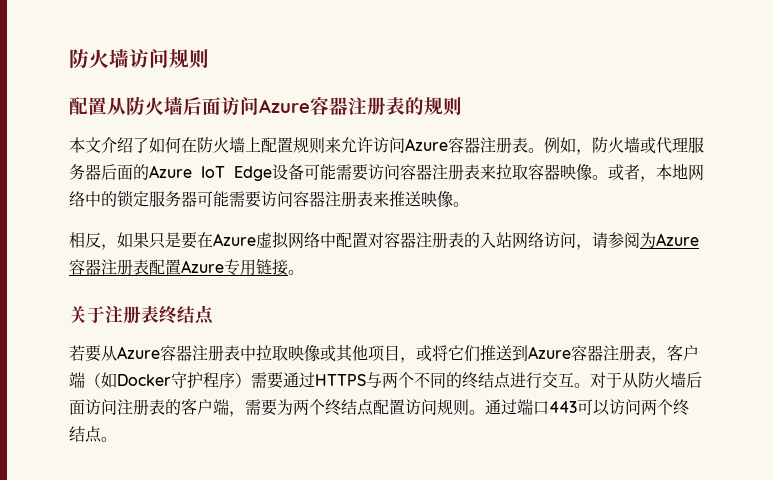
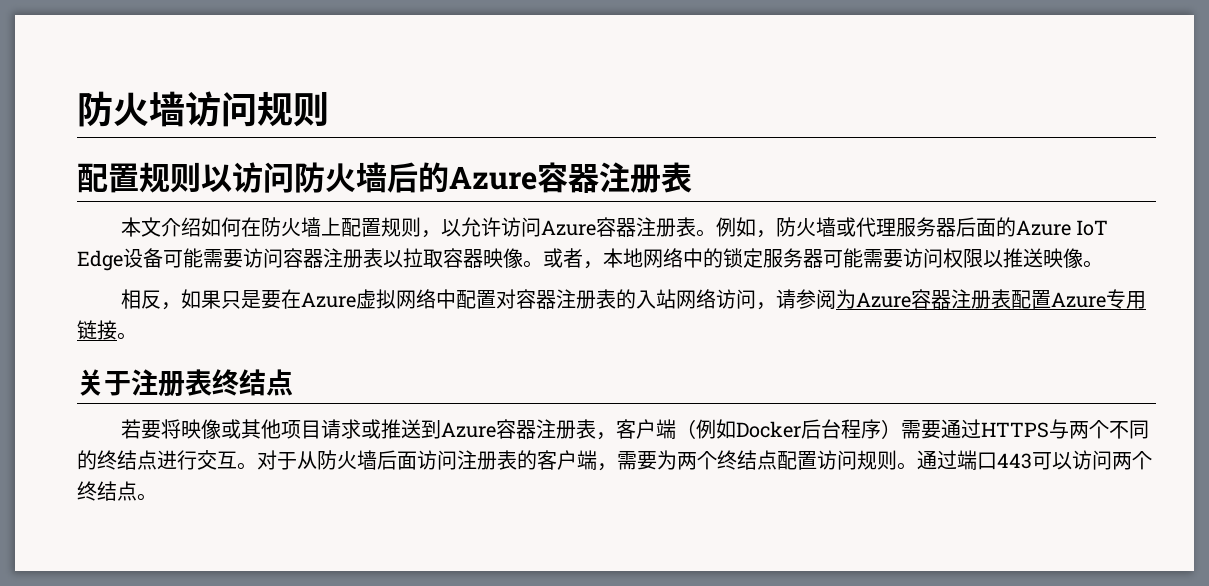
- 配置从防火墙后面访问Azure容器注册表的规则
+ 配置规则以访问防火墙后的Azure容器注册表
- 本文介绍了如何在防火墙上配置规则来允许访问Azure容器注册表。
+ 本文介绍如何在防火墙上配置规则，以允许访问Azure容器注册表。
- 例如，防火墙或代理服务器后面的Azure IoT Edge设备可能需要访问容器注册表来拉取容器映像。
+ 例如，防火墙或代理服务器后面的Azure IoT Edge设备可能需要访问容器注册表以拉取容器映像。
- 或者，本地网络中的锁定服务器可能需要访问容器注册表来推送映像。
+ 或者，本地网络中的锁定服务器可能需要访问权限以推送映像。
- 若要从Azure容器注册表中拉取映像或其他项目，或将它们推送到Azure容器注册表，客户端（如Docker守护程序）需要通过HTTPS与两个不同的终结点进行交互。
+ 若要将映像或其他项目请求或推送到Azure容器注册表，客户端（例如Docker后台程序）需要通过HTTPS与两个不同的终结点进行交互。

